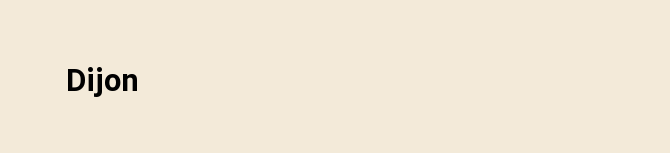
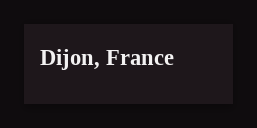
- Dijon
+ Dijon, France

